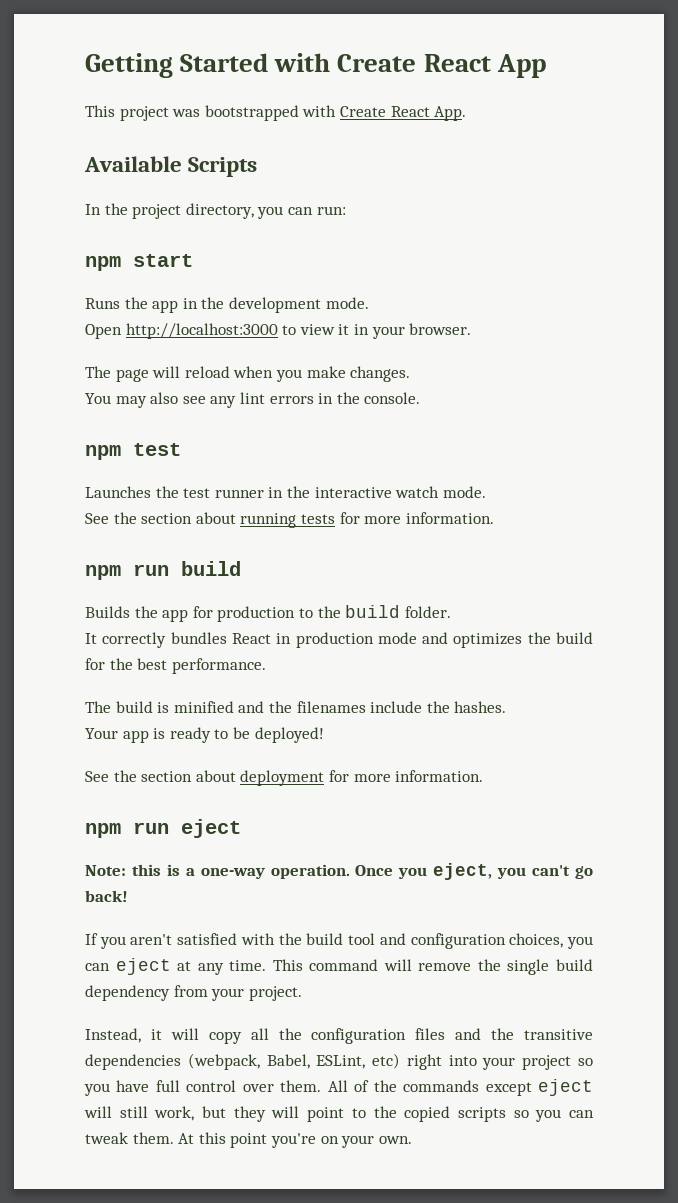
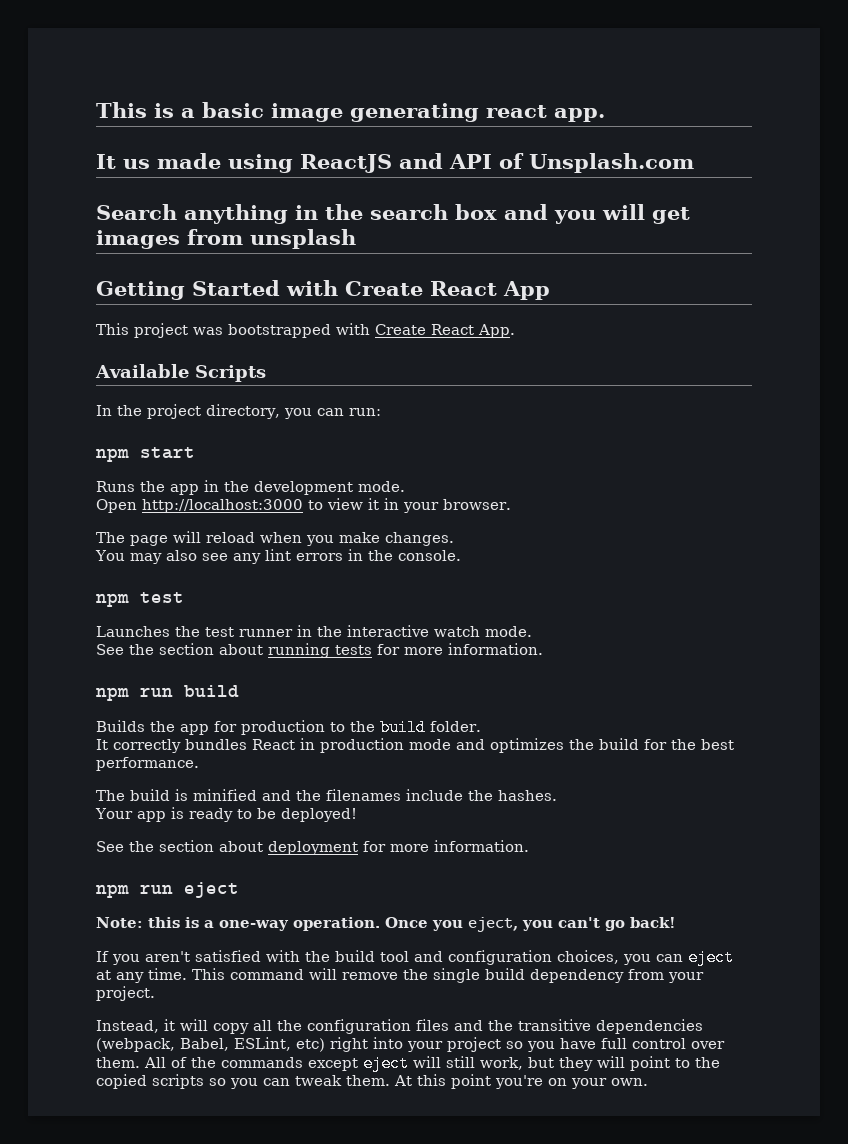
+ This is a basic image generating react app.
+ It us made using ReactJS and API of Unsplash.com
+ Search anything in the search box and you will get images from unsplash

